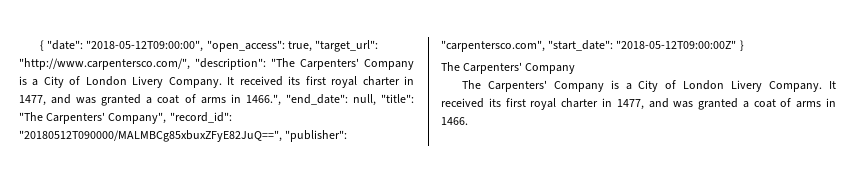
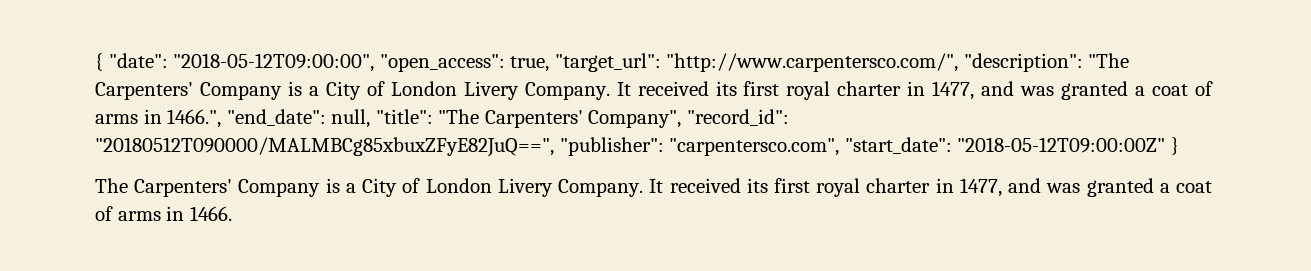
  It received its first royal charter in 1477, and was granted a coat of arms in 1466.", "end_date": null, "title": "The Carpenters' Company", "record_id": "20180512T090000/MALMBCg85xbuxZFyE82JuQ==", "publisher": "carpentersco.com", "start_date": "2018-05-12T09:00:00Z" }
- The Carpenters' Company

